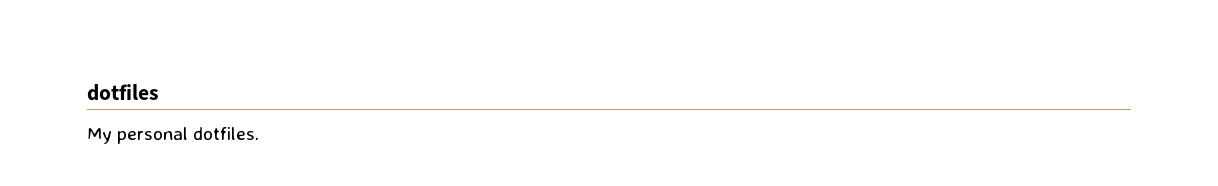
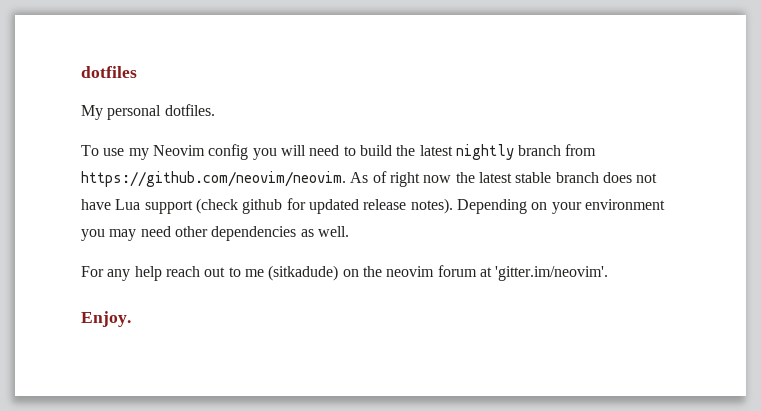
+ To use my Neovim config you will need to build the latest nightly branch from https://github.com/neovim/neovim. As of right now the latest stable branch does not have Lua support (check github for updated release notes). Depending on your environment you may need other dependencies as well.
+ For any help reach out to me (sitkadude) on the neovim forum at 'gitter.im/neovim'.
+ Enjoy.

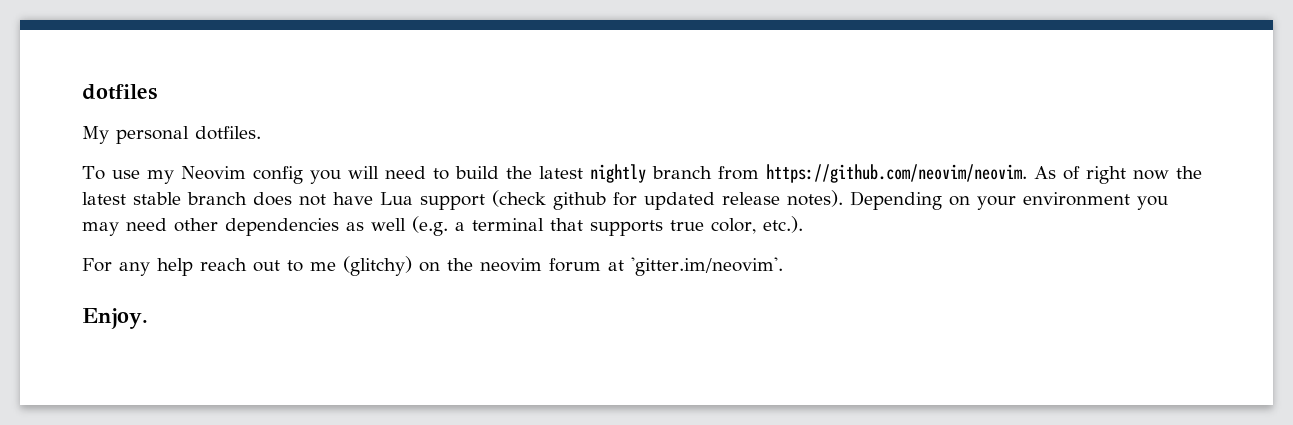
- Depending on your environment you may need other dependencies as well.
+ Depending on your environment you may need other dependencies as well (e.g. a terminal that supports true color, etc.).
- For any help reach out to me (sitkadude) on the neovim forum at 'gitter.im/neovim'.
+ For any help reach out to me (glitchy) on the neovim forum at 'gitter.im/neovim'.

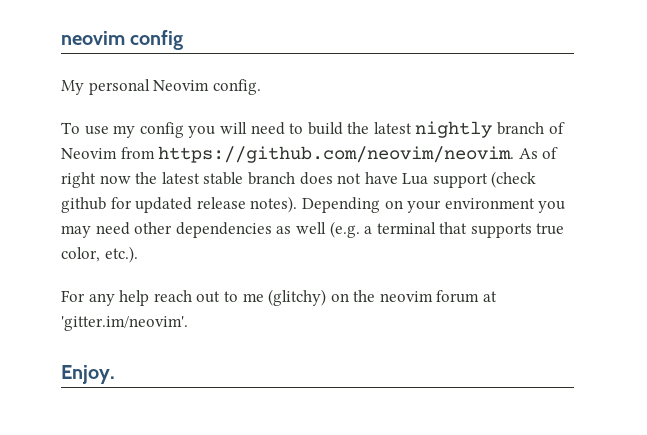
- dotfiles
+ neovim config
- My personal dotfiles.
+ My personal Neovim config.
- To use my Neovim config you will need to build the latest nightly branch from https://github.com/neovim/neovim. As of right now the latest stable branch does not have Lua support (check github for updated release notes).
+ To use my config you will need to build the latest nightly branch of Neovim from https://github.com/neovim/neovim. As of right now the latest stable branch does not have Lua support (check github for updated release notes).

